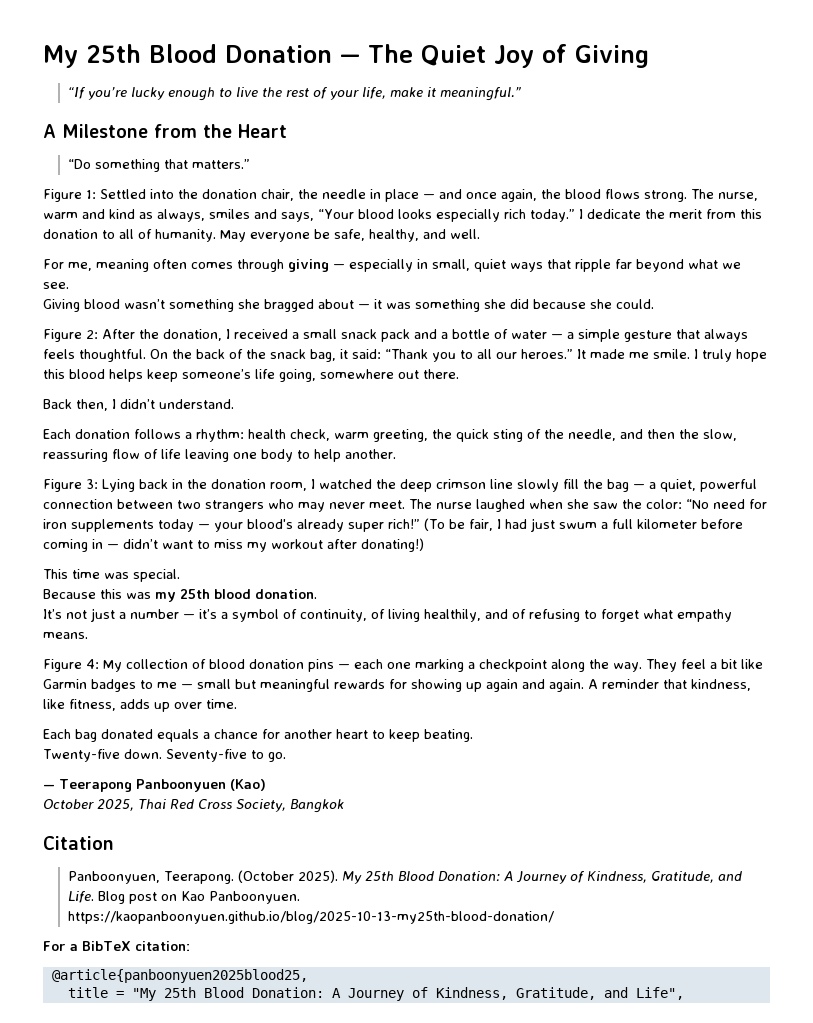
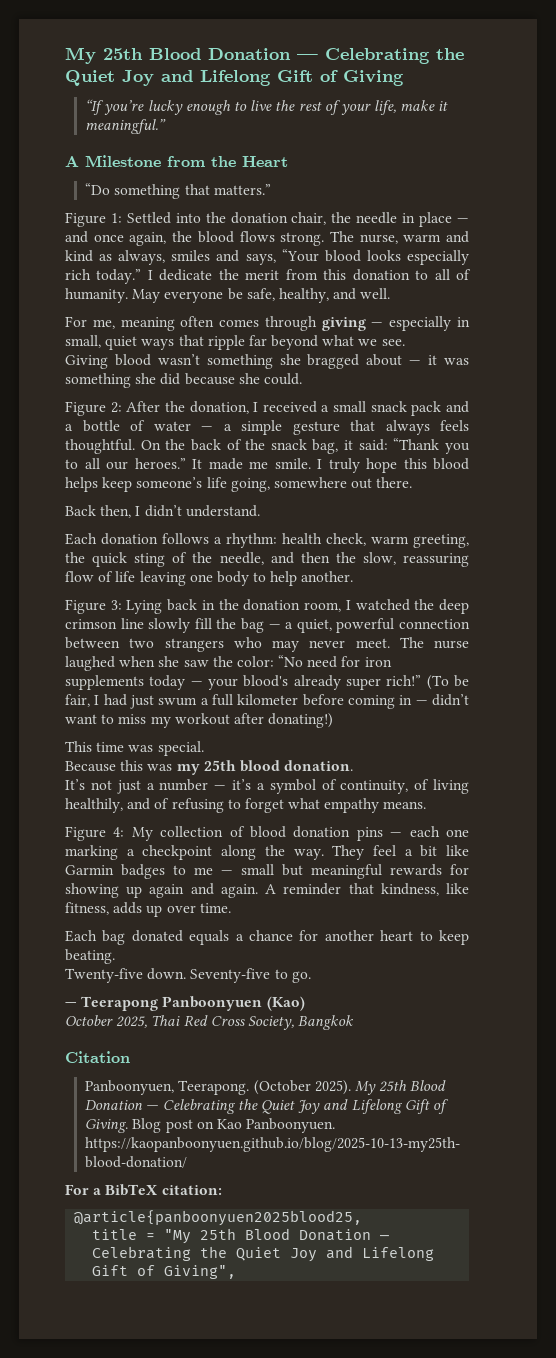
- My 25th Blood Donation — The Quiet Joy of Giving
+ My 25th Blood Donation — Celebrating the Quiet Joy and Lifelong Gift of Giving
- My 25th Blood Donation: A Journey of Kindness, Gratitude, and Life.
+ My 25th Blood Donation — Celebrating the Quiet Joy and Lifelong Gift of Giving.
- title = "My 25th Blood Donation: A Journey of Kindness, Gratitude, and Life",
+ title = "My 25th Blood Donation — Celebrating the Quiet Joy and Lifelong Gift of Giving",

